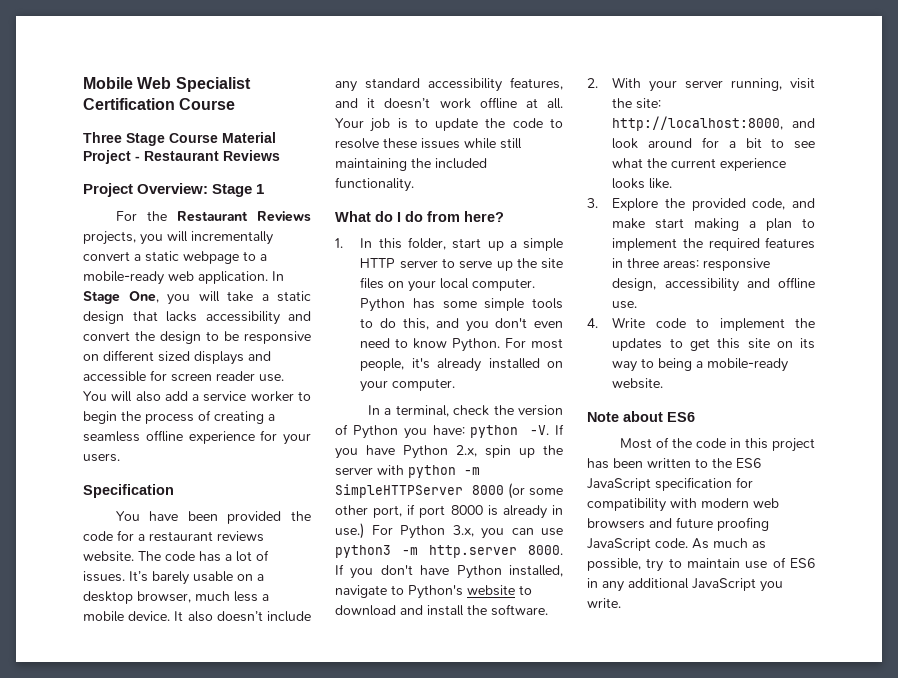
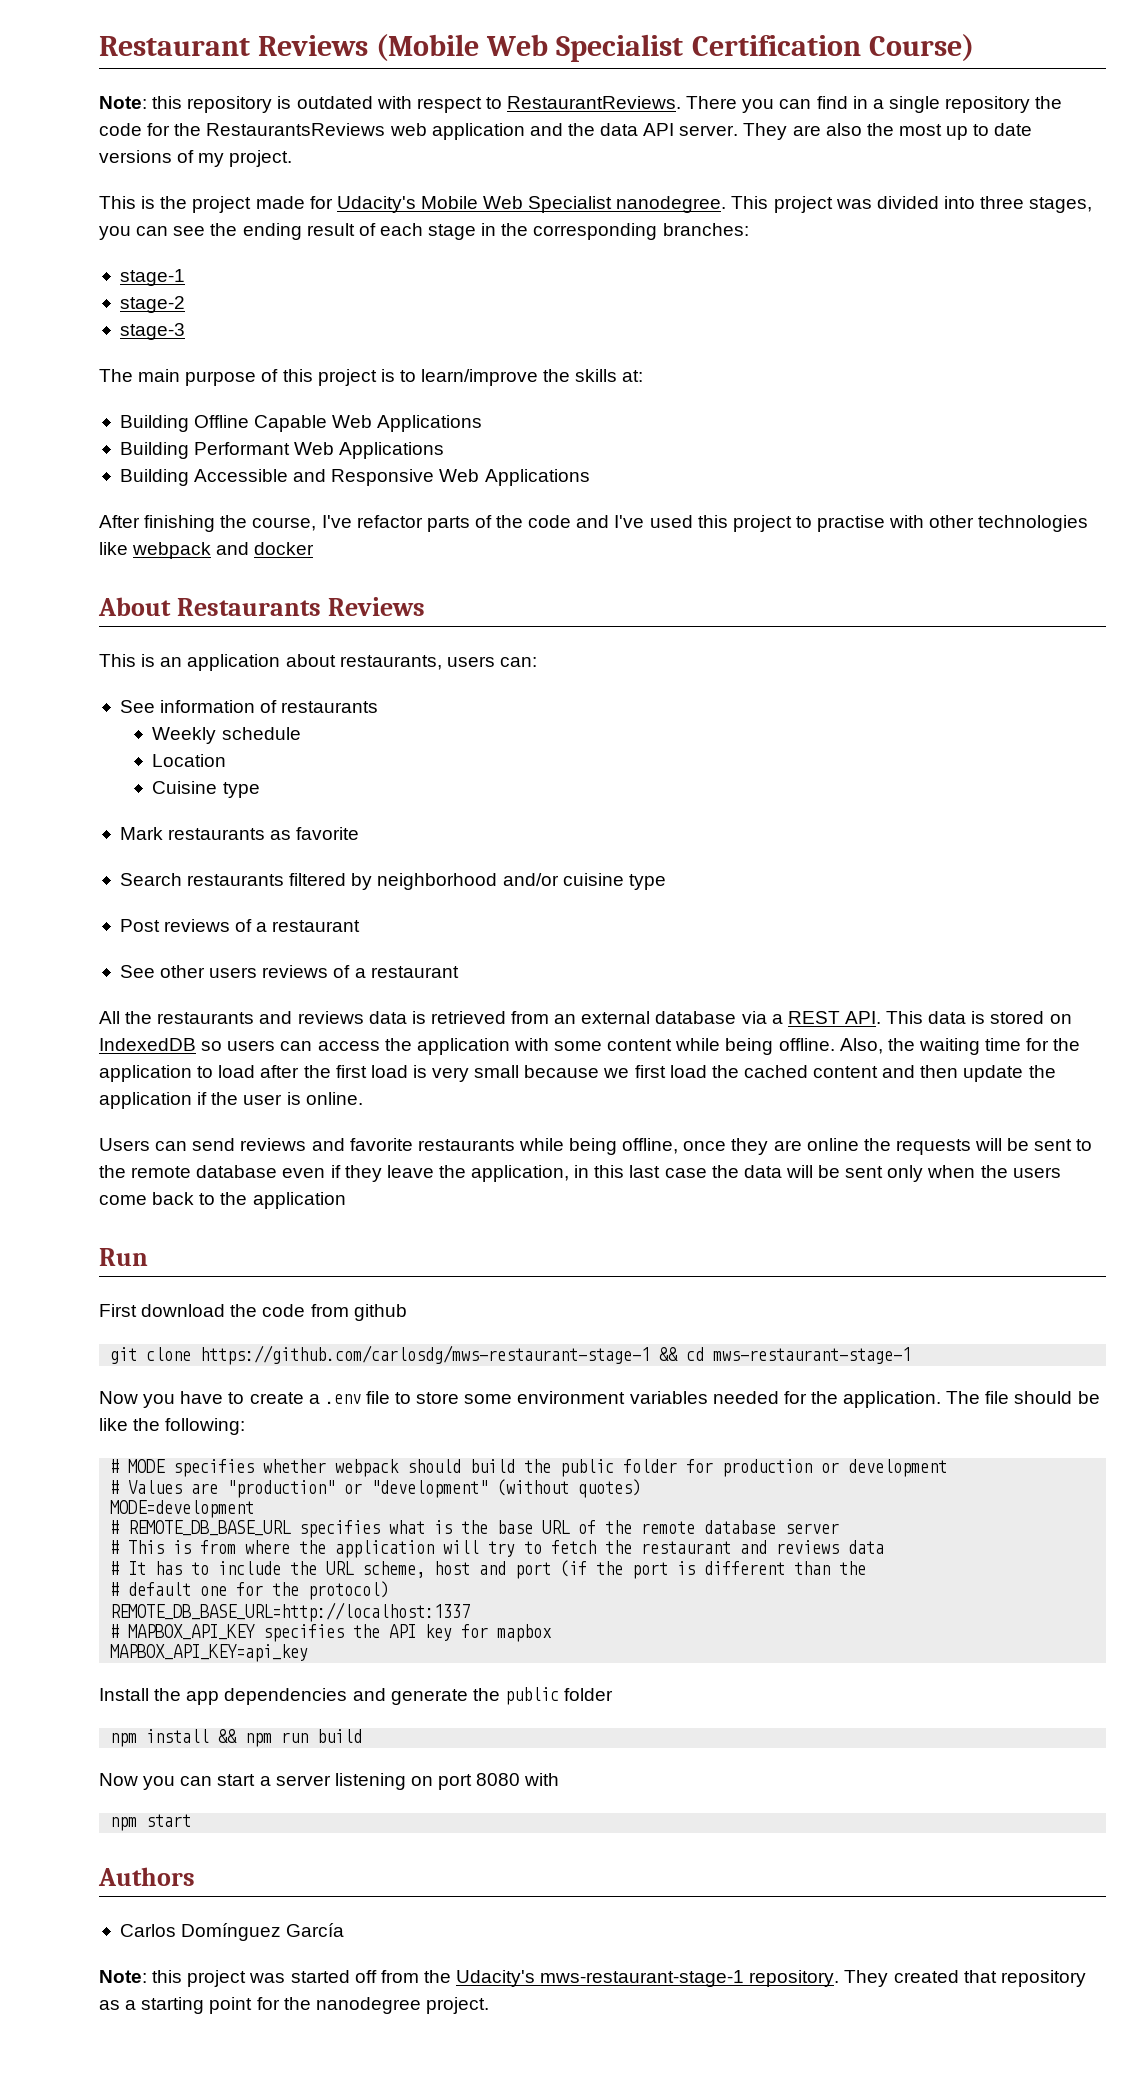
- Mobile Web Specialist Certification Course
- Three Stage Course Material Project - Restaurant Reviews
- Project Overview: Stage 1
- For the Restaurant Reviews projects, you will incrementally convert a static webpage to a mobile-ready web application. In Stage One, you will take a static design that lacks accessibility and convert the design to be responsive on different sized displays and accessible for screen reader use. You will also add a service worker to begin the process of creating a seamless offline experience for your users.
- Specification
- You have been provided the code for a restaurant reviews website. The code has a lot of issues. It’s barely usable on a desktop browser, much less a mobile device. It also doesn’t include any standard accessibility features, and it doesn’t work offline at all. Your job is to update the code to resolve these issues while still maintaining the included functionality.
- What do I do from here?
- 1. In this folder, start up a simple HTTP server to serve up the site files on your local computer. Python has some simple tools to do this, and you don't even need to know Python. For most people, it's already installed on your computer.
- In a terminal, check the version of Python you have: python -V. If you have Python 2.x, spin up the server with python -m SimpleHTTPServer 8000 (or some other port, if port 8000 is already in use.) For Python 3.x, you can use python3 -m http.server 8000. If you don't have Python installed, navigate to Python's website to download and install the software.
- 2. With your server running, visit the site: http://localhost:8000, and look around for a bit to see what the current experience looks like.
- 3. Explore the provided code, and make start making a plan to implement the required features in three areas: responsive design, accessibility and offline use.
- 4. Write code to implement the updates to get this site on its way to being a mobile-ready website.
- Note about ES6
- Most of the code in this project has been written to the ES6 JavaScript specification for compatibility with modern web browsers and future proofing JavaScript code. As much as possible, try to maintain use of ES6 in any additional JavaScript you write.
+ Restaurant Reviews (Mobile Web Specialist Certification Course)
+ Note: this repository is outdated with respect to RestaurantReviews. There you can find in a single repository the code for the RestaurantsReviews web application and the data API server. They are also the most up to date versions of my project.
+ This is the project made for Udacity's Mobile Web Specialist nanodegree. This project was divided into three stages, you can see the ending result of each stage in the corresponding branches:
+ stage-1
+ stage-2
+ stage-3
+ The main purpose of this project is to learn/improve the skills at:
+ Building Offline Capable Web Applications
+ Building Performant Web Applications
+ Building Accessible and Responsive Web Applications
+ After finishing the course, I've refactor parts of the code and I've used this project to practise with other technologies like webpack and docker
+ About Restaurants Reviews
+ This is an application about restaurants, users can:
+ See information of restaurants
+ Weekly schedule
+ Location
+ Cuisine type
+ Mark restaurants as favorite
+ Search restaurants filtered by neighborhood and/or cuisine type
+ Post reviews of a restaurant
+ See other users reviews of a restaurant
+ All the restaurants and reviews data is retrieved from an external database via a REST API. This data is stored on IndexedDB so users can access the application with some content while being offline. Also, the waiting time for the application to load after the first load is very small because we first load the cached content and then update the application if the user is online.
+ Users can send reviews and favorite restaurants while being offline, once they are online the requests will be sent to the remote database even if they leave the application, in this last case the data will be sent only when the users come back to the application
+ Run
+ First download the code from github
+ git clone https://github.com/carlosdg/mws-restaurant-stage-1 && cd mws-restaurant-stage-1
+ Now you have to create a .env file to store some environment variables needed for the application. The file should be like the following:
+ # MODE specifies whether webpack should build the public folder for production or development
+ # Values are "production" or "development" (without quotes)
+ MODE=development
+ # REMOTE_DB_BASE_URL specifies what is the base URL of the remote database server
+ # This is from where the application will try to fetch the restaurant and reviews data
+ # It has to include the URL scheme, host and port (if the port is different than the
+ # default one for the protocol)
+ REMOTE_DB_BASE_URL=http://localhost:1337
+ # MAPBOX_API_KEY specifies the API key for mapbox
+ MAPBOX_API_KEY=api_key
+ Install the app dependencies and generate the public folder
+ npm install && npm run build
+ Now you can start a server listening on port 8080 with
+ npm start
+ Authors
+ Carlos Domínguez García
+ Note: this project was started off from the Udacity's mws-restaurant-stage-1 repository. They created that repository as a starting point for the nanodegree project.

